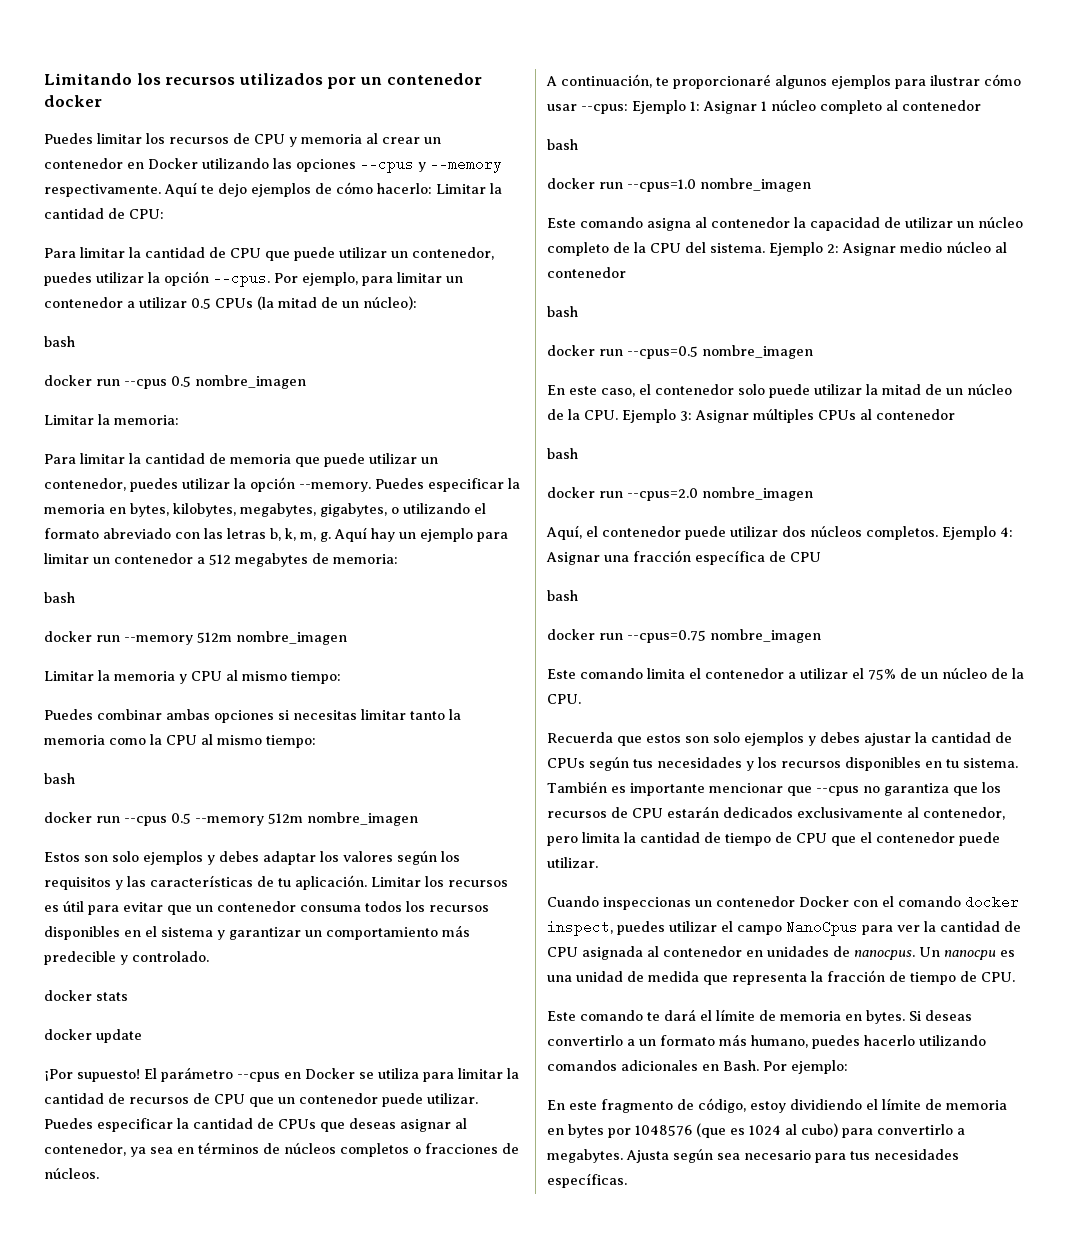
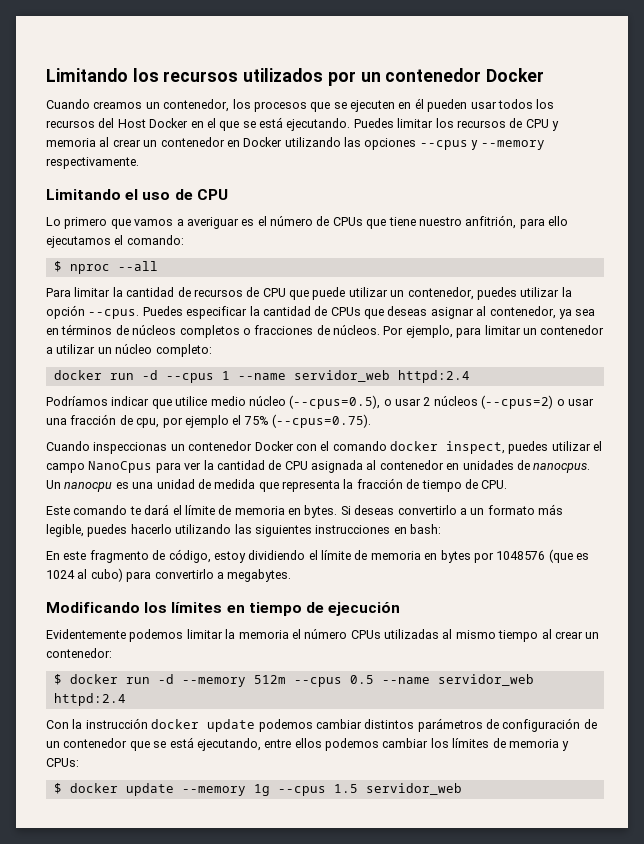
- Limitando los recursos utilizados por un contenedor docker
- Puedes limitar los recursos de CPU y memoria al crear un contenedor en Docker utilizando las opciones --cpus y --memory respectivamente. Aquí te dejo ejemplos de cómo hacerlo: Limitar la cantidad de CPU:
- Para limitar la cantidad de CPU que puede utilizar un contenedor, puedes utilizar la opción --cpus.
+ Limitando los recursos utilizados por un contenedor Docker
+ Cuando creamos un contenedor, los procesos que se ejecuten en él pueden usar todos los recursos del Host Docker en el que se está ejecutando. Puedes limitar los recursos de CPU y memoria al crear un contenedor en Docker utilizando las opciones --cpus y --memory respectivamente.
+ Limitando el uso de CPU
+ Lo primero que vamos a averiguar es el número de CPUs que tiene nuestro anfitrión, para ello ejecutamos el comando:
+ $ nproc --all
+ Para limitar la cantidad de recursos de CPU que puede utilizar un contenedor, puedes utilizar la opción --cpus.
- Por ejemplo, para limitar un contenedor a utilizar 0.5 CPUs (la mitad de un núcleo):
- bash
- docker run --cpus 0.5 nombre_imagen
- Limitar la memoria:
- Para limitar la cantidad de memoria que puede utilizar un contenedor, puedes utilizar la opción --memory. Puedes especificar la memoria en bytes, kilobytes, megabytes, gigabytes, o utilizando el formato abreviado con las letras b, k, m, g. Aquí hay un ejemplo para limitar un contenedor a 512 megabytes de memoria:
- bash
- docker run --memory 512m nombre_imagen
- Limitar la memoria y CPU al mismo tiempo:
- Puedes combinar ambas opciones si necesitas limitar tanto la memoria como la CPU al mismo tiempo:
- bash
- docker run --cpus 0.5 --memory 512m nombre_imagen
- Estos son solo ejemplos y debes adaptar los valores según los requisitos y las características de tu aplicación. Limitar los recursos es útil para evitar que un contenedor consuma todos los recursos disponibles en el sistema y garantizar un comportamiento más predecible y controlado.
- docker stats
- docker update
- ¡Por supuesto! El parámetro --cpus en Docker se utiliza para limitar la cantidad de recursos de CPU que un contenedor puede utilizar.
- Puedes especificar la cantidad de CPUs que deseas asignar al contenedor, ya sea en términos de núcleos completos o fracciones de núcleos.
- A continuación, te proporcionaré algunos ejemplos para ilustrar cómo usar --cpus: Ejemplo 1: Asignar 1 núcleo completo al contenedor
- bash
- docker run --cpus=1.0 nombre_imagen
- Este comando asigna al contenedor la capacidad de utilizar un núcleo completo de la CPU del sistema. Ejemplo 2: Asignar medio núcleo al contenedor
- bash
- docker run --cpus=0.5 nombre_imagen
- En este caso, el contenedor solo puede utilizar la mitad de un núcleo de la CPU. Ejemplo 3: Asignar múltiples CPUs al contenedor
- bash
- docker run --cpus=2.0 nombre_imagen
- Aquí, el contenedor puede utilizar dos núcleos completos. Ejemplo 4: Asignar una fracción específica de CPU
- bash
- docker run --cpus=0.75 nombre_imagen
- Este comando limita el contenedor a utilizar el 75% de un núcleo de la CPU.
- Recuerda que estos son solo ejemplos y debes ajustar la cantidad de CPUs según tus necesidades y los recursos disponibles en tu sistema. También es importante mencionar que --cpus no garantiza que los recursos de CPU estarán dedicados exclusivamente al contenedor, pero limita la cantidad de tiempo de CPU que el contenedor puede utilizar.
+ Puedes especificar la cantidad de CPUs que deseas asignar al contenedor, ya sea en términos de núcleos completos o fracciones de núcleos. Por ejemplo, para limitar un contenedor a utilizar un núcleo completo:
+ docker run -d --cpus 1 --name servidor_web httpd:2.4
+ Podríamos indicar que utilice medio núcleo (--cpus=0.5), o usar 2 núcleos (--cpus=2) o usar una fracción de cpu, por ejemplo el 75% (--cpus=0.75).
- Si deseas convertirlo a un formato más humano, puedes hacerlo utilizando comandos adicionales en Bash. Por ejemplo:
+ Si deseas convertirlo a un formato más legible, puedes hacerlo utilizando las siguientes instrucciones en bash:
- En este fragmento de código, estoy dividiendo el límite de memoria en bytes por 1048576 (que es 1024 al cubo) para convertirlo a megabytes. Ajusta según sea necesario para tus necesidades específicas.
+ En este fragmento de código, estoy dividiendo el límite de memoria en bytes por 1048576 (que es 1024 al cubo) para convertirlo a megabytes.
+ Modificando los límites en tiempo de ejecución
+ Evidentemente podemos limitar la memoria el número CPUs utilizadas al mismo tiempo al crear un contenedor:
+ $ docker run -d --memory 512m --cpus 0.5 --name servidor_web httpd:2.4
+ Con la instrucción docker update podemos cambiar distintos parámetros de configuración de un contenedor que se está ejecutando, entre ellos podemos cambiar los límites de memoria y CPUs:
+ $ docker update --memory 1g --cpus 1.5 servidor_web

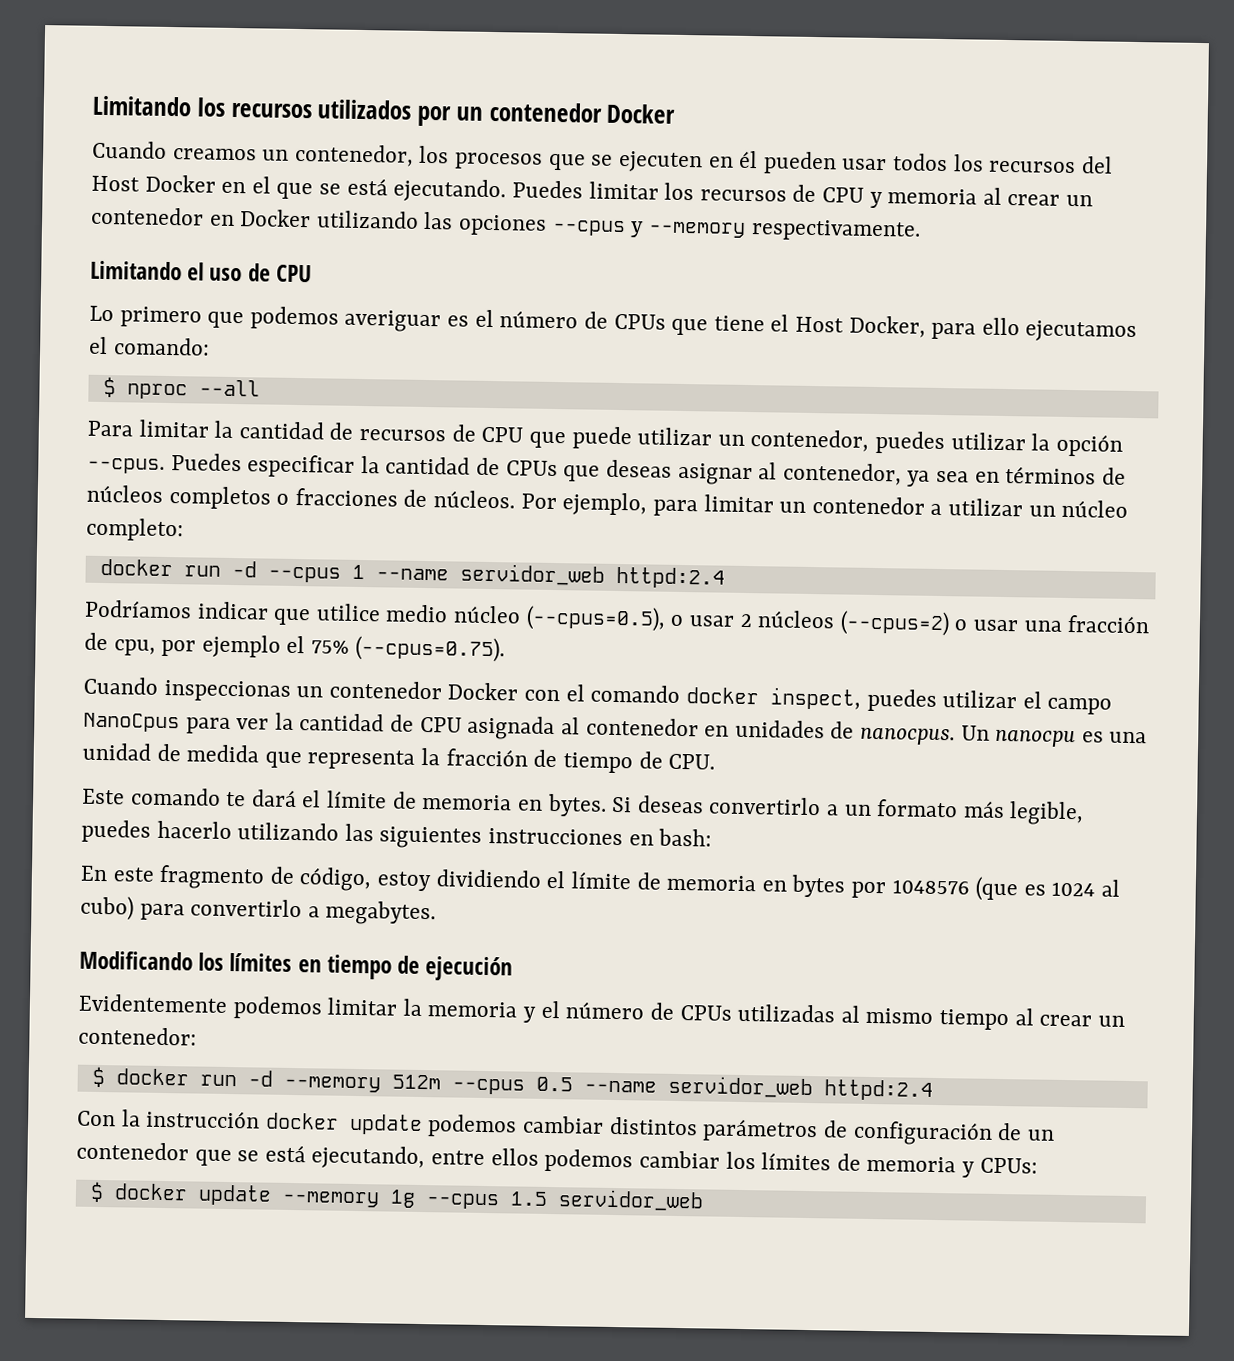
- Lo primero que vamos a averiguar es el número de CPUs que tiene nuestro anfitrión, para ello ejecutamos el comando:
+ Lo primero que podemos averiguar es el número de CPUs que tiene el Host Docker, para ello ejecutamos el comando:
- Evidentemente podemos limitar la memoria el número CPUs utilizadas al mismo tiempo al crear un contenedor:
+ Evidentemente podemos limitar la memoria y el número de CPUs utilizadas al mismo tiempo al crear un contenedor:

